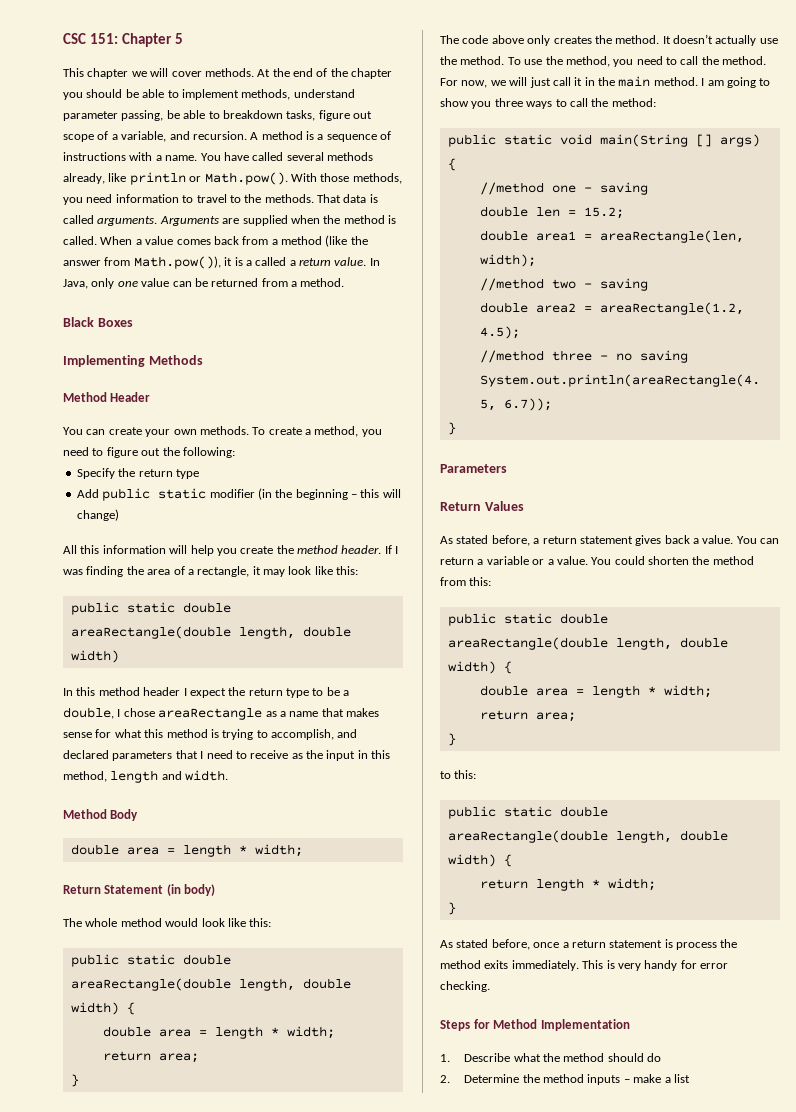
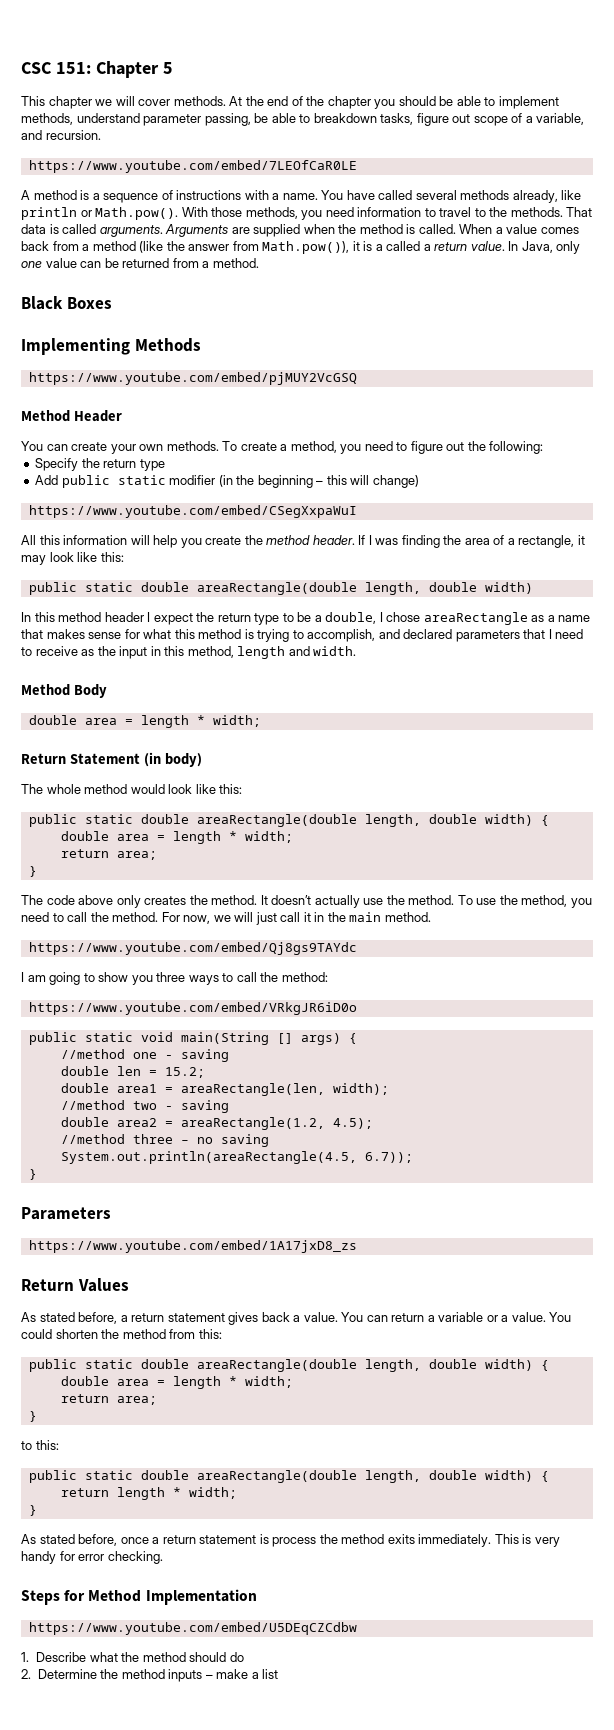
- At the end of the chapter you should be able to implement methods, understand parameter passing, be able to breakdown tasks, figure out scope of a variable, and recursion. A method is a sequence of instructions with a name.
+ At the end of the chapter you should be able to implement methods, understand parameter passing, be able to breakdown tasks, figure out scope of a variable, and recursion.
+ https://www.youtube.com/embed/7LEOfCaR0LE
+ A method is a sequence of instructions with a name.
+ https://www.youtube.com/embed/pjMUY2VcGSQ
+ https://www.youtube.com/embed/CSegXxpaWuI
- For now, we will just call it in the main method. I am going to show you three ways to call the method:
+ For now, we will just call it in the main method.
+ https://www.youtube.com/embed/Qj8gs9TAYdc
+ I am going to show you three ways to call the method:
+ https://www.youtube.com/embed/VRkgJR6iD0o
+ https://www.youtube.com/embed/1A17jxD8_zs
+ https://www.youtube.com/embed/U5DEqCZCdbw

